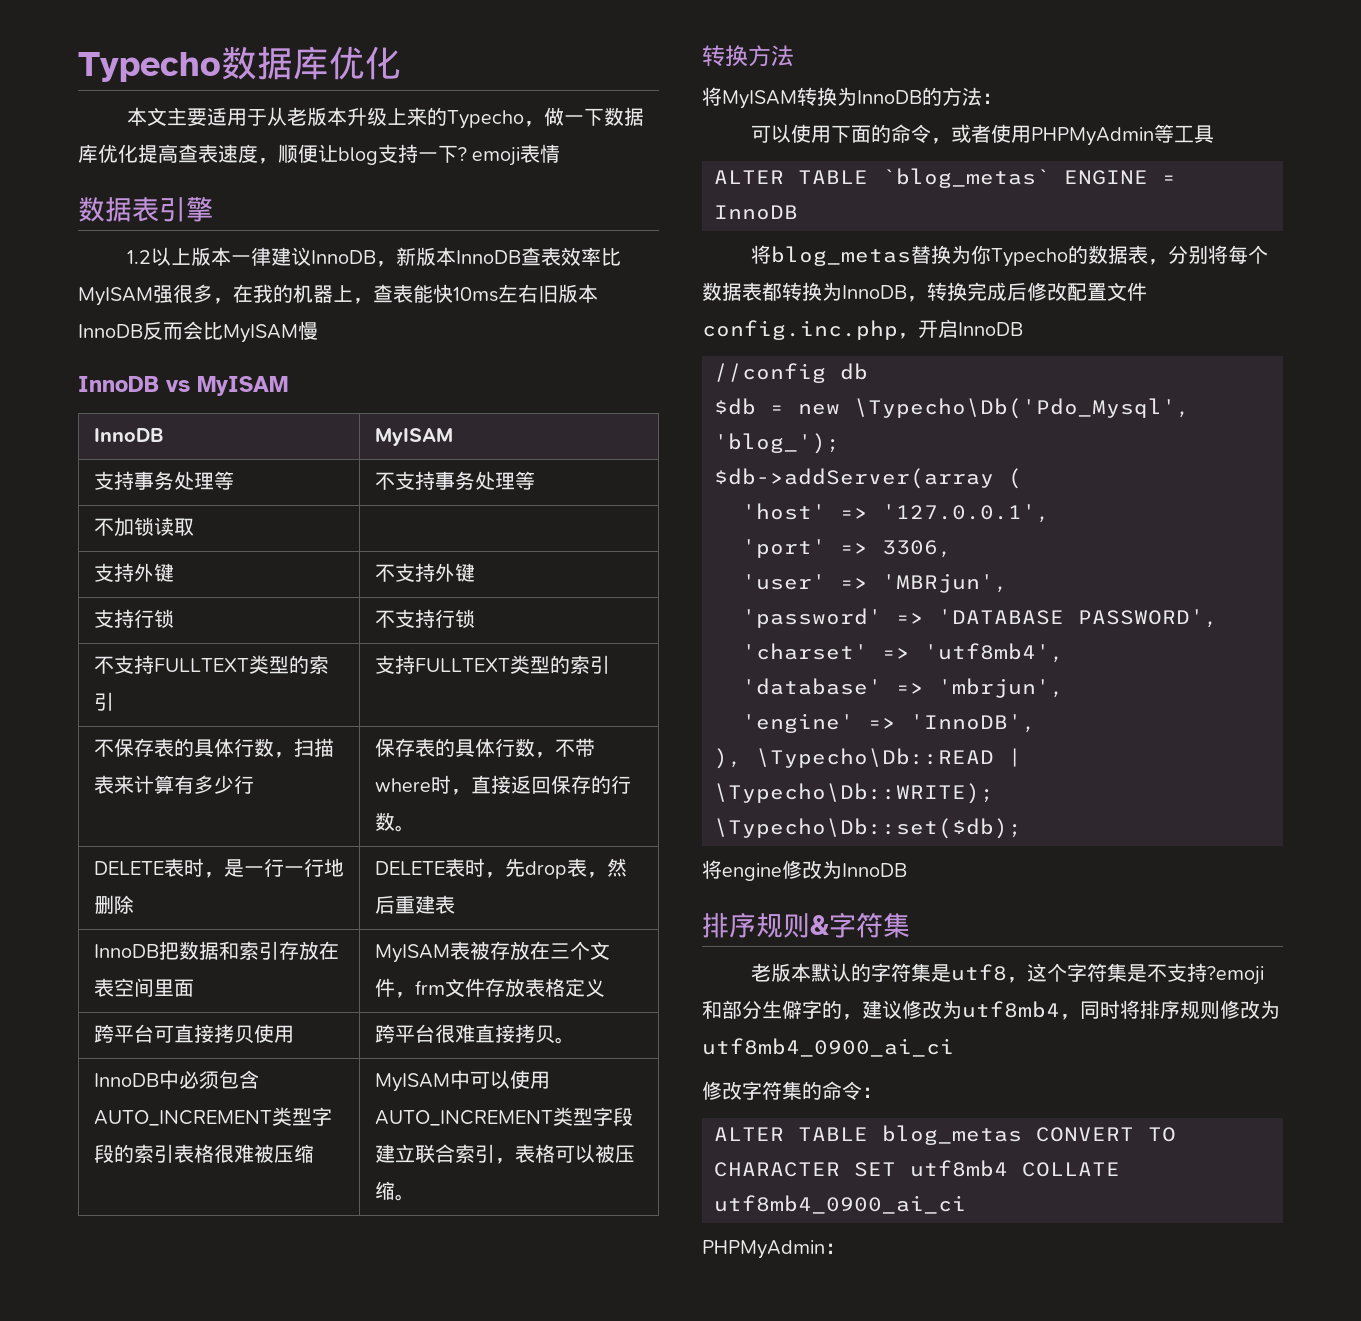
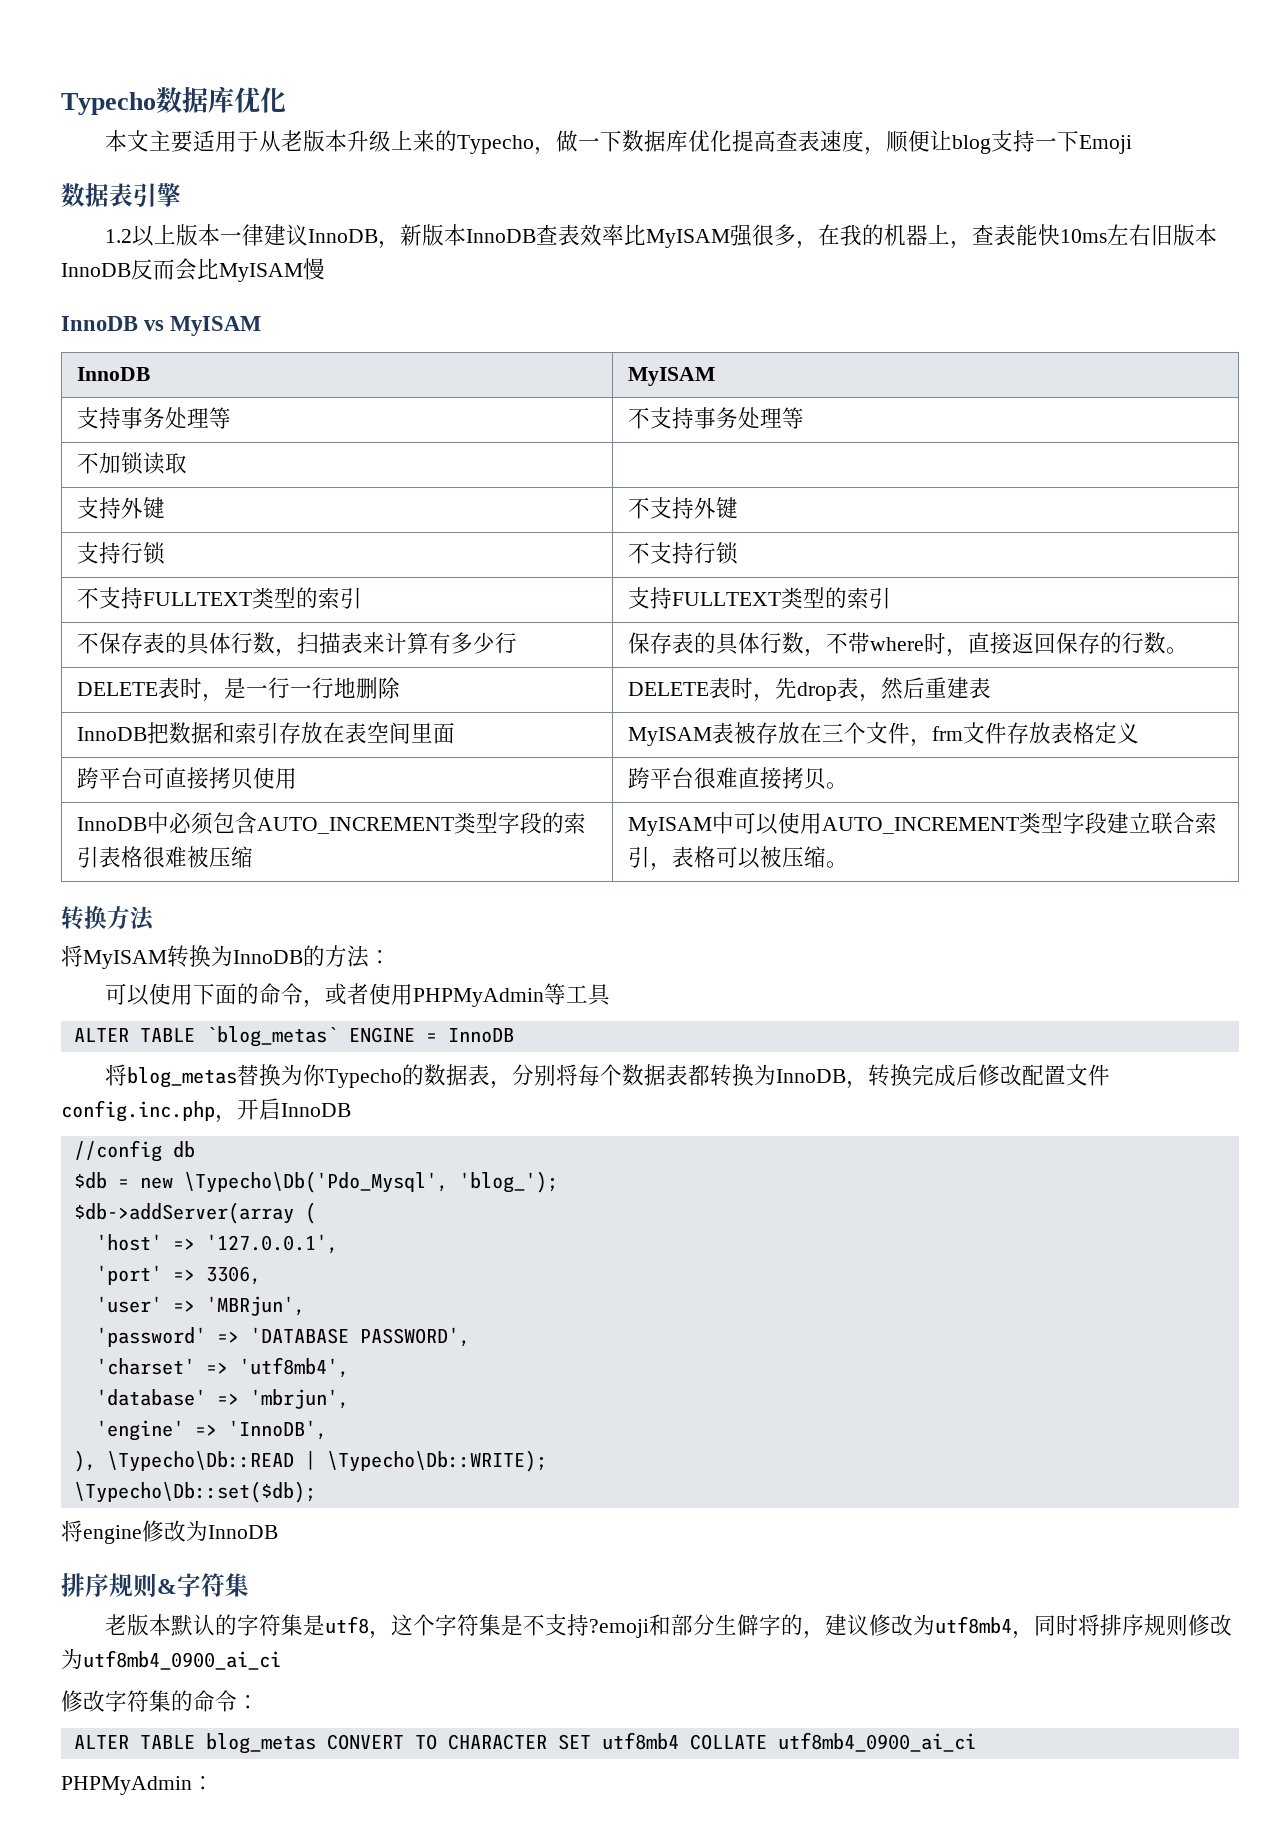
- 本文主要适用于从老版本升级上来的Typecho，做一下数据库优化提高查表速度，顺便让blog支持一下? emoji表情
+ 本文主要适用于从老版本升级上来的Typecho，做一下数据库优化提高查表速度，顺便让blog支持一下Emoji

